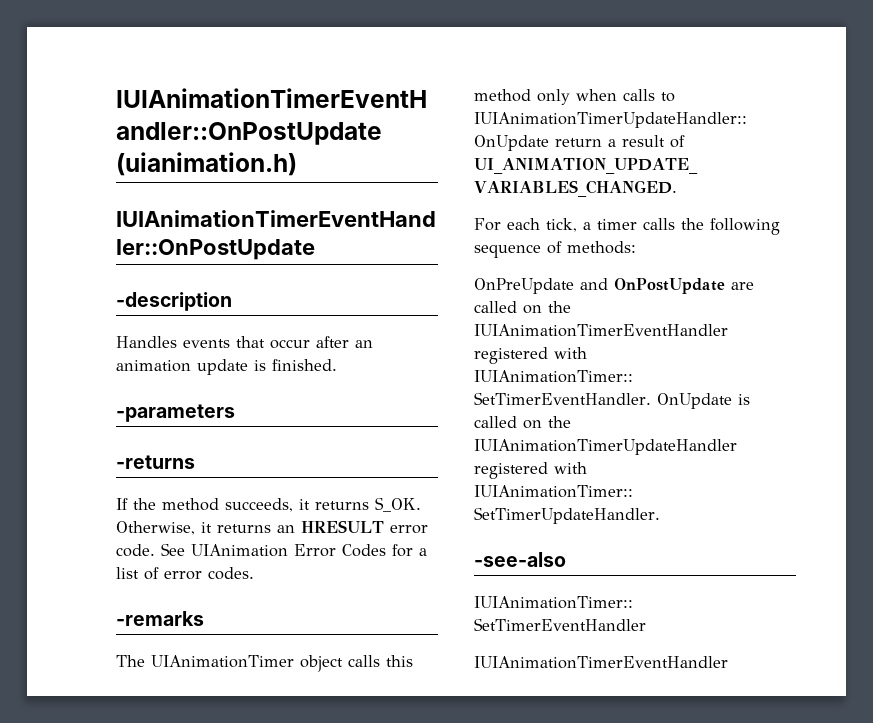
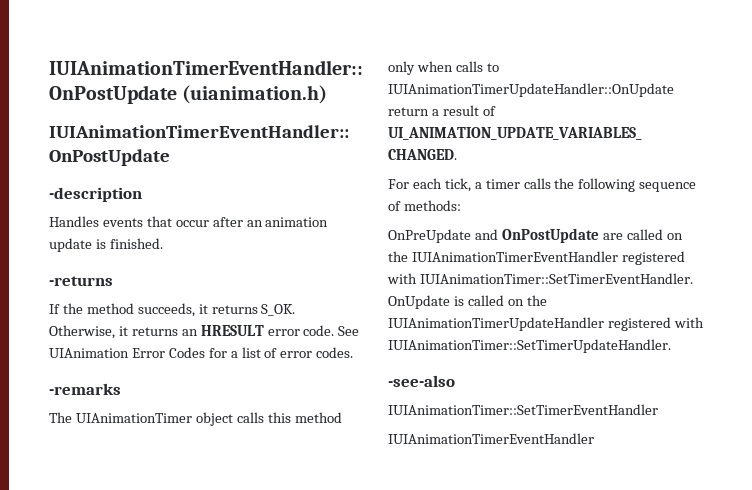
- -parameters

